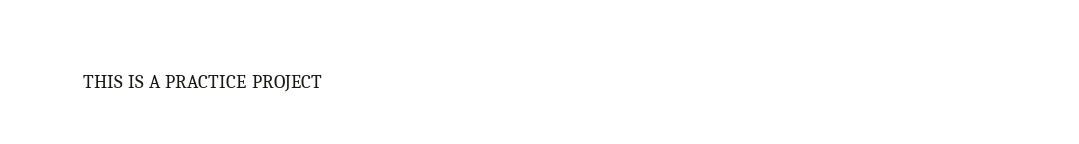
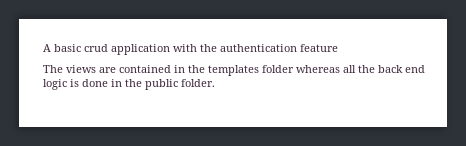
- THIS IS A PRACTICE PROJECT
+ A basic crud application with the authentication feature
+ The views are contained in the templates folder whereas all the back end logic is done in the public folder.

